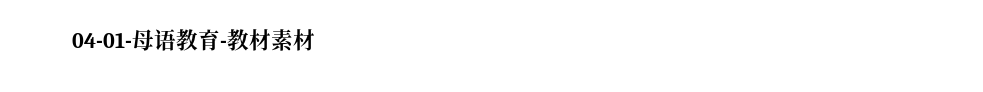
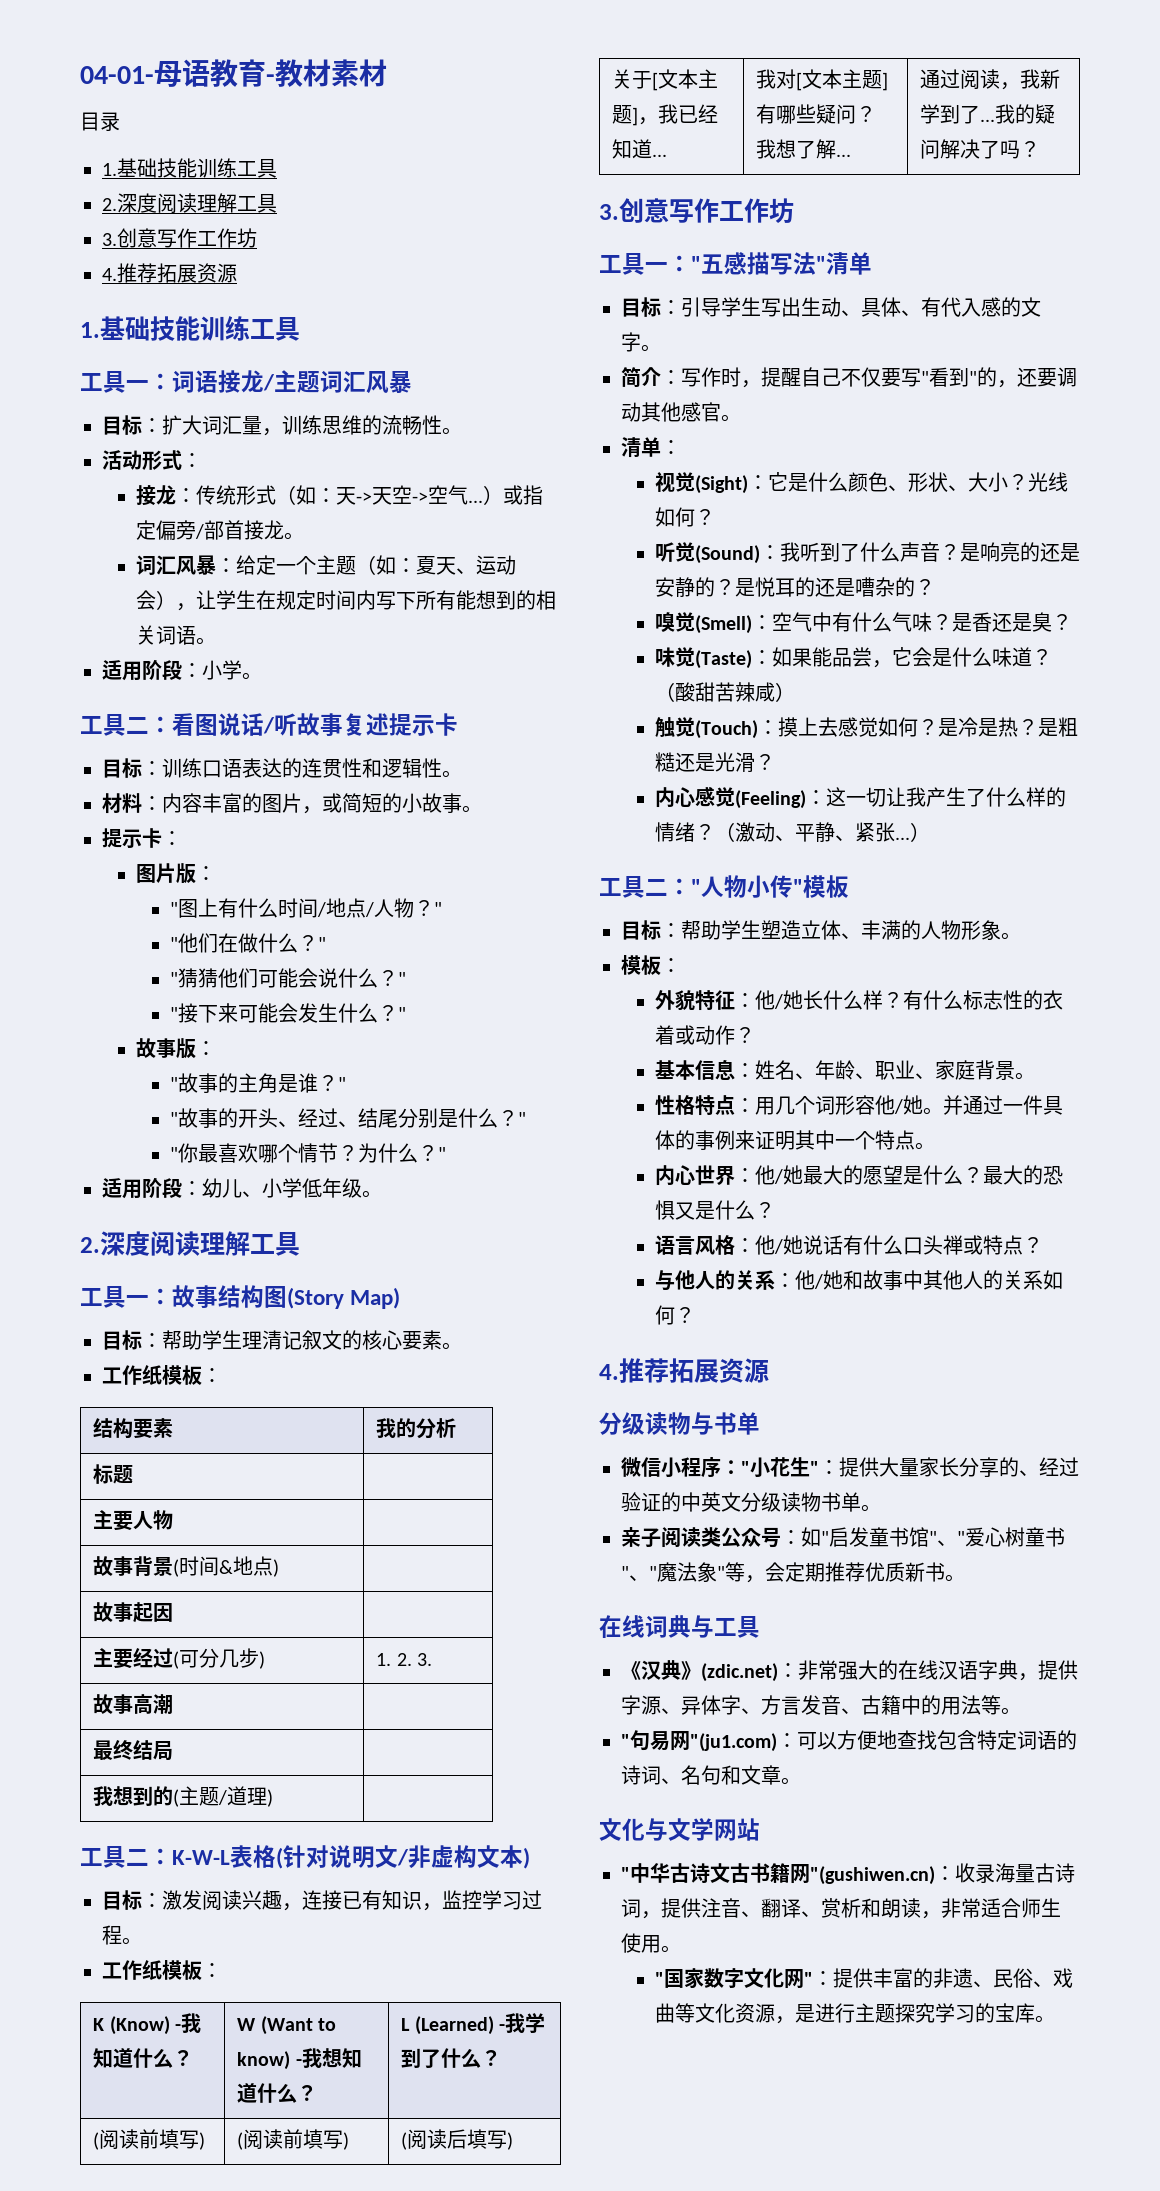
+ 目录
+ 1.基础技能训练工具
+ 2.深度阅读理解工具
+ 3.创意写作工作坊
+ 4.推荐拓展资源
+ 1.基础技能训练工具
+ 工具一：词语接龙/主题词汇风暴
+ 目标：扩大词汇量，训练思维的流畅性。
+ 活动形式：
+ 接龙：传统形式（如：天->天空->空气...）或指定偏旁/部首接龙。
+ 词汇风暴：给定一个主题（如：夏天、运动会），让学生在规定时间内写下所有能想到的相关词语。
+ 适用阶段：小学。
+ 工具二：看图说话/听故事复述提示卡
+ 目标：训练口语表达的连贯性和逻辑性。
+ 材料：内容丰富的图片，或简短的小故事。
+ 提示卡：
+ 图片版：
+ "图上有什么时间/地点/人物？"
+ "他们在做什么？"
+ "猜猜他们可能会说什么？"
+ "接下来可能会发生什么？"
+ 故事版：
+ "故事的主角是谁？"
+ "故事的开头、经过、结尾分别是什么？"
+ "你最喜欢哪个情节？为什么？"
+ 适用阶段：幼儿、小学低年级。
+ 2.深度阅读理解工具
+ 工具一：故事结构图(Story Map)
+ 目标：帮助学生理清记叙文的核心要素。
+ 工作纸模板：
+ 结构要素 | 我的分析
+ 标题 |
+ 主要人物 |
+ 故事背景(时间&地点) |
+ 故事起因 |
+ 主要经过(可分几步) | 1. 2. 3.
+ 故事高潮 |
+ 最终结局 |
+ 我想到的(主题/道理) |
+ 工具二：K-W-L表格(针对说明文/非虚构文本)
+ 目标：激发阅读兴趣，连接已有知识，监控学习过程。
+ 工作纸模板：
+ K (Know) -我知道什么？ | W (Want to know) -我想知道什么？ | L (Learned) -我学到了什么？
+ (阅读前填写) | (阅读前填写) | (阅读后填写)
+ 关于[文本主题]，我已经知道... | 我对[文本主题]有哪些疑问？我想了解... | 通过阅读，我新学到了...我的疑问解决了吗？
+ 3.创意写作工作坊
+ 工具一："五感描写法"清单
+ 目标：引导学生写出生动、具体、有代入感的文字。
+ 简介：写作时，提醒自己不仅要写"看到"的，还要调动其他感官。
+ 清单：
+ 视觉(Sight)：它是什么颜色、形状、大小？光线如何？
+ 听觉(Sound)：我听到了什么声音？是响亮的还是安静的？是悦耳的还是嘈杂的？
+ 嗅觉(Smell)：空气中有什么气味？是香还是臭？
+ 味觉(Taste)：如果能品尝，它会是什么味道？（酸甜苦辣咸）
+ 触觉(Touch)：摸上去感觉如何？是冷是热？是粗糙还是光滑？
+ 内心感觉(Feeling)：这一切让我产生了什么样的情绪？（激动、平静、紧张...）
+ 工具二："人物小传"模板
+ 目标：帮助学生塑造立体、丰满的人物形象。
+ 模板：
+ 外貌特征：他/她长什么样？有什么标志性的衣着或动作？
+ 基本信息：姓名、年龄、职业、家庭背景。
+ 性格特点：用几个词形容他/她。并通过一件具体的事例来证明其中一个特点。
+ 内心世界：他/她最大的愿望是什么？最大的恐惧又是什么？
+ 语言风格：他/她说话有什么口头禅或特点？
+ 与他人的关系：他/她和故事中其他人的关系如何？
+ 4.推荐拓展资源
+ 分级读物与书单
+ 微信小程序："小花生"：提供大量家长分享的、经过验证的中英文分级读物书单。
+ 亲子阅读类公众号：如"启发童书馆"、"爱心树童书"、"魔法象"等，会定期推荐优质新书。
+ 在线词典与工具
+ 《汉典》(zdic.net)：非常强大的在线汉语字典，提供字源、异体字、方言发音、古籍中的用法等。
+ "句易网"(ju1.com)：可以方便地查找包含特定词语的诗词、名句和文章。
+ 文化与文学网站
+ "中华古诗文古书籍网"(gushiwen.cn)：收录海量古诗词，提供注音、翻译、赏析和朗读，非常适合师生使用。
+ "国家数字文化网"：提供丰富的非遗、民俗、戏曲等文化资源，是进行主题探究学习的宝库。

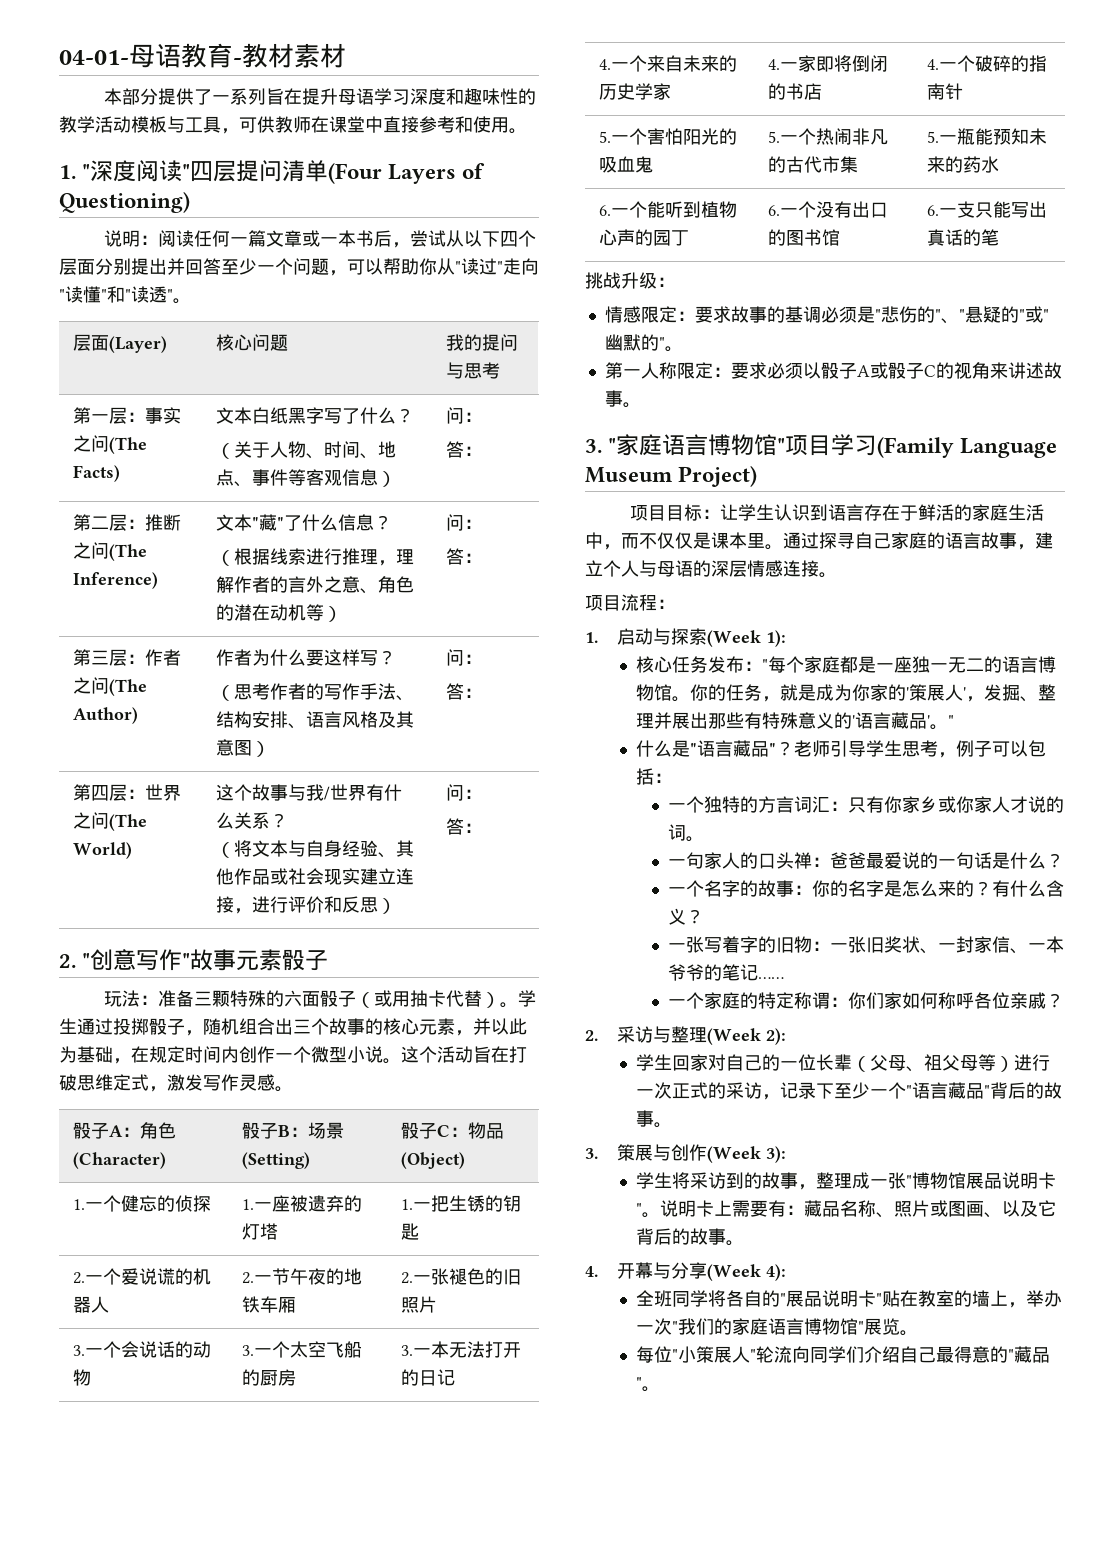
- 目录
- 1.基础技能训练工具
- 2.深度阅读理解工具
- 3.创意写作工作坊
- 4.推荐拓展资源
- 1.基础技能训练工具
- 工具一：词语接龙/主题词汇风暴
- 目标：扩大词汇量，训练思维的流畅性。
- 活动形式：
- 接龙：传统形式（如：天->天空->空气...）或指定偏旁/部首接龙。
- 词汇风暴：给定一个主题（如：夏天、运动会），让学生在规定时间内写下所有能想到的相关词语。
- 适用阶段：小学。
- 工具二：看图说话/听故事复述提示卡
- 目标：训练口语表达的连贯性和逻辑性。
- 材料：内容丰富的图片，或简短的小故事。
- 提示卡：
- 图片版：
- "图上有什么时间/地点/人物？"
- "他们在做什么？"
- "猜猜他们可能会说什么？"
- "接下来可能会发生什么？"
- 故事版：
- "故事的主角是谁？"
- "故事的开头、经过、结尾分别是什么？"
- "你最喜欢哪个情节？为什么？"
- 适用阶段：幼儿、小学低年级。
- 2.深度阅读理解工具
- 工具一：故事结构图(Story Map)
- 目标：帮助学生理清记叙文的核心要素。
- 工作纸模板：
- 结构要素 | 我的分析
- 标题 |
- 主要人物 |
- 故事背景(时间&地点) |
- 故事起因 |
- 主要经过(可分几步) | 1. 2. 3.
- 故事高潮 |
- 最终结局 |
- 我想到的(主题/道理) |
- 工具二：K-W-L表格(针对说明文/非虚构文本)
- 目标：激发阅读兴趣，连接已有知识，监控学习过程。
- 工作纸模板：
- K (Know) -我知道什么？ | W (Want to know) -我想知道什么？ | L (Learned) -我学到了什么？
- (阅读前填写) | (阅读前填写) | (阅读后填写)
- 关于[文本主题]，我已经知道... | 我对[文本主题]有哪些疑问？我想了解... | 通过阅读，我新学到了...我的疑问解决了吗？
- 3.创意写作工作坊
- 工具一："五感描写法"清单
- 目标：引导学生写出生动、具体、有代入感的文字。
- 简介：写作时，提醒自己不仅要写"看到"的，还要调动其他感官。
- 清单：
- 视觉(Sight)：它是什么颜色、形状、大小？光线如何？
- 听觉(Sound)：我听到了什么声音？是响亮的还是安静的？是悦耳的还是嘈杂的？
- 嗅觉(Smell)：空气中有什么气味？是香还是臭？
- 味觉(Taste)：如果能品尝，它会是什么味道？（酸甜苦辣咸）
- 触觉(Touch)：摸上去感觉如何？是冷是热？是粗糙还是光滑？
- 内心感觉(Feeling)：这一切让我产生了什么样的情绪？（激动、平静、紧张...）
- 工具二："人物小传"模板
- 目标：帮助学生塑造立体、丰满的人物形象。
- 模板：
- 外貌特征：他/她长什么样？有什么标志性的衣着或动作？
- 基本信息：姓名、年龄、职业、家庭背景。
- 性格特点：用几个词形容他/她。并通过一件具体的事例来证明其中一个特点。
- 内心世界：他/她最大的愿望是什么？最大的恐惧又是什么？
- 语言风格：他/她说话有什么口头禅或特点？
- 与他人的关系：他/她和故事中其他人的关系如何？
- 4.推荐拓展资源
- 分级读物与书单
- 微信小程序："小花生"：提供大量家长分享的、经过验证的中英文分级读物书单。
- 亲子阅读类公众号：如"启发童书馆"、"爱心树童书"、"魔法象"等，会定期推荐优质新书。
- 在线词典与工具
- 《汉典》(zdic.net)：非常强大的在线汉语字典，提供字源、异体字、方言发音、古籍中的用法等。
- "句易网"(ju1.com)：可以方便地查找包含特定词语的诗词、名句和文章。
- 文化与文学网站
- "中华古诗文古书籍网"(gushiwen.cn)：收录海量古诗词，提供注音、翻译、赏析和朗读，非常适合师生使用。
- "国家数字文化网"：提供丰富的非遗、民俗、戏曲等文化资源，是进行主题探究学习的宝库。
+ 本部分提供了一系列旨在提升母语学习深度和趣味性的教学活动模板与工具，可供教师在课堂中直接参考和使用。
+ 1. "深度阅读"四层提问清单(Four Layers of Questioning)
+ 说明：阅读任何一篇文章或一本书后，尝试从以下四个层面分别提出并回答至少一个问题，可以帮助你从"读过"走向"读懂"和"读透"。
+ 层面(Layer) | 核心问题 | 我的提问与思考
+ 第一层：事实之问(The Facts) | 文本白纸黑字写了什么？
+ （关于人物、时间、地点、事件等客观信息） | 问：
+ 答：
+ 第二层：推断之问(The Inference) | 文本"藏"了什么信息？
+ （根据线索进行推理，理解作者的言外之意、角色的潜在动机等） | 问：
+ 答：
+ 第三层：作者之问(The Author) | 作者为什么要这样写？
+ （思考作者的写作手法、结构安排、语言风格及其意图） | 问：
+ 答：
+ 第四层：世界之问(The World) | 这个故事与我/世界有什么关系？
+ （将文本与自身经验、其他作品或社会现实建立连接，进行评价和反思） | 问：
+ 答：
+ 2. "创意写作"故事元素骰子
+ 玩法：准备三颗特殊的六面骰子（或用抽卡代替）。学生通过投掷骰子，随机组合出三个故事的核心元素，并以此为基础，在规定时间内创作一个微型小说。这个活动旨在打破思维定式，激发写作灵感。
+ 骰子A：角色(Character) | 骰子B：场景(Setting) | 骰子C：物品(Object)
+ 1.一个健忘的侦探 | 1.一座被遗弃的灯塔 | 1.一把生锈的钥匙
+ 2.一个爱说谎的机器人 | 2.一节午夜的地铁车厢 | 2.一张褪色的旧照片
+ 3.一个会说话的动物 | 3.一个太空飞船的厨房 | 3.一本无法打开的日记
+ 4.一个来自未来的历史学家 | 4.一家即将倒闭的书店 | 4.一个破碎的指南针
+ 5.一个害怕阳光的吸血鬼 | 5.一个热闹非凡的古代市集 | 5.一瓶能预知未来的药水
+ 6.一个能听到植物心声的园丁 | 6.一个没有出口的图书馆 | 6.一支只能写出真话的笔
+ 挑战升级：
+ 情感限定：要求故事的基调必须是"悲伤的"、"悬疑的"或"幽默的"。
+ 第一人称限定：要求必须以骰子A或骰子C的视角来讲述故事。
+ 3. "家庭语言博物馆"项目学习(Family Language Museum Project)
+ 项目目标：让学生认识到语言存在于鲜活的家庭生活中，而不仅仅是课本里。通过探寻自己家庭的语言故事，建立个人与母语的深层情感连接。
+ 项目流程：
+ 1.启动与探索(Week 1):
+ 核心任务发布："每个家庭都是一座独一无二的语言博物馆。你的任务，就是成为你家的'策展人'，发掘、整理并展出那些有特殊意义的'语言藏品'。"
+ 什么是"语言藏品"？老师引导学生思考，例子可以包括：
+ 一个独特的方言词汇：只有你家乡或你家人才说的词。
+ 一句家人的口头禅：爸爸最爱说的一句话是什么？
+ 一个名字的故事：你的名字是怎么来的？有什么含义？
+ 一张写着字的旧物：一张旧奖状、一封家信、一本爷爷的笔记……
+ 一个家庭的特定称谓：你们家如何称呼各位亲戚？
+ 2.采访与整理(Week 2):
+ 学生回家对自己的一位长辈（父母、祖父母等）进行一次正式的采访，记录下至少一个"语言藏品"背后的故事。
+ 3.策展与创作(Week 3):
+ 学生将采访到的故事，整理成一张"博物馆展品说明卡"。说明卡上需要有：藏品名称、照片或图画、以及它背后的故事。
+ 4.开幕与分享(Week 4):
+ 全班同学将各自的"展品说明卡"贴在教室的墙上，举办一次"我们的家庭语言博物馆"展览。
+ 每位"小策展人"轮流向同学们介绍自己最得意的"藏品"。

